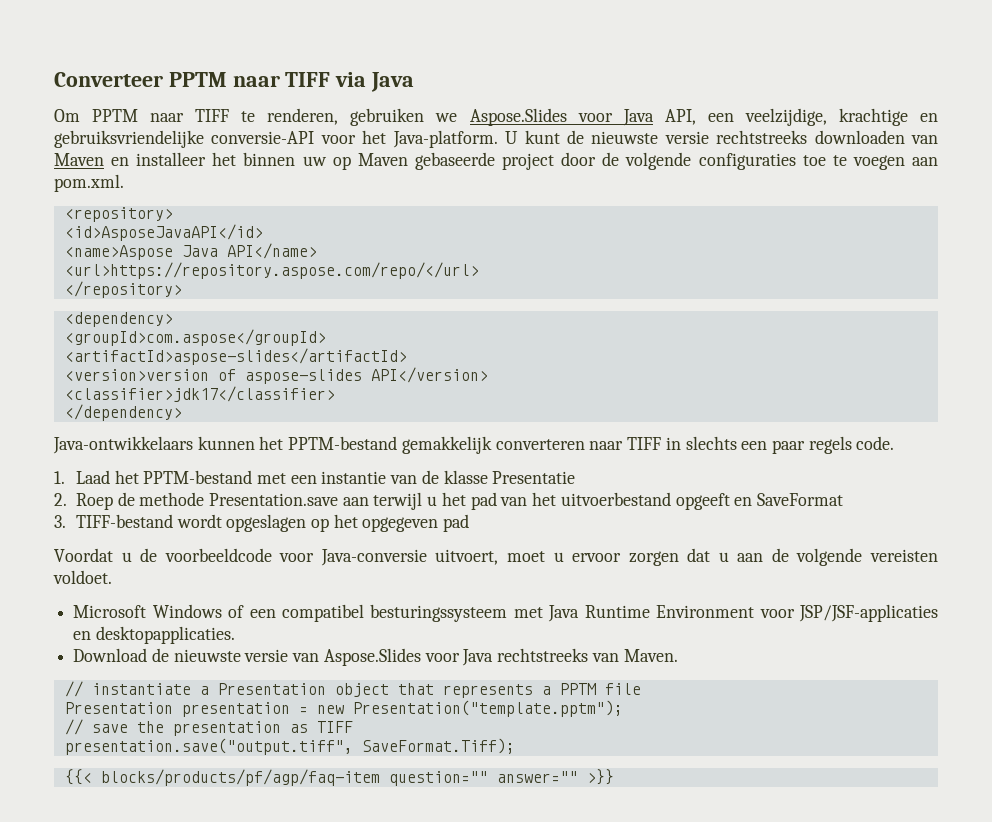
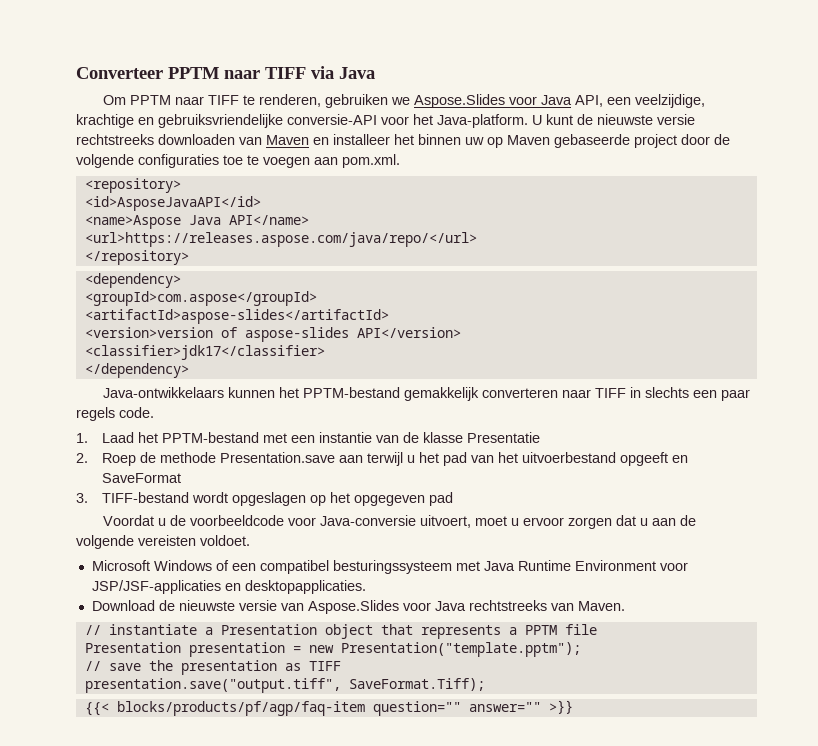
- <url>https://repository.aspose.com/repo/</url>
+ <url>https://releases.aspose.com/java/repo/</url>

